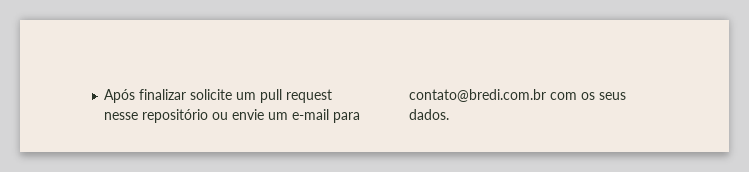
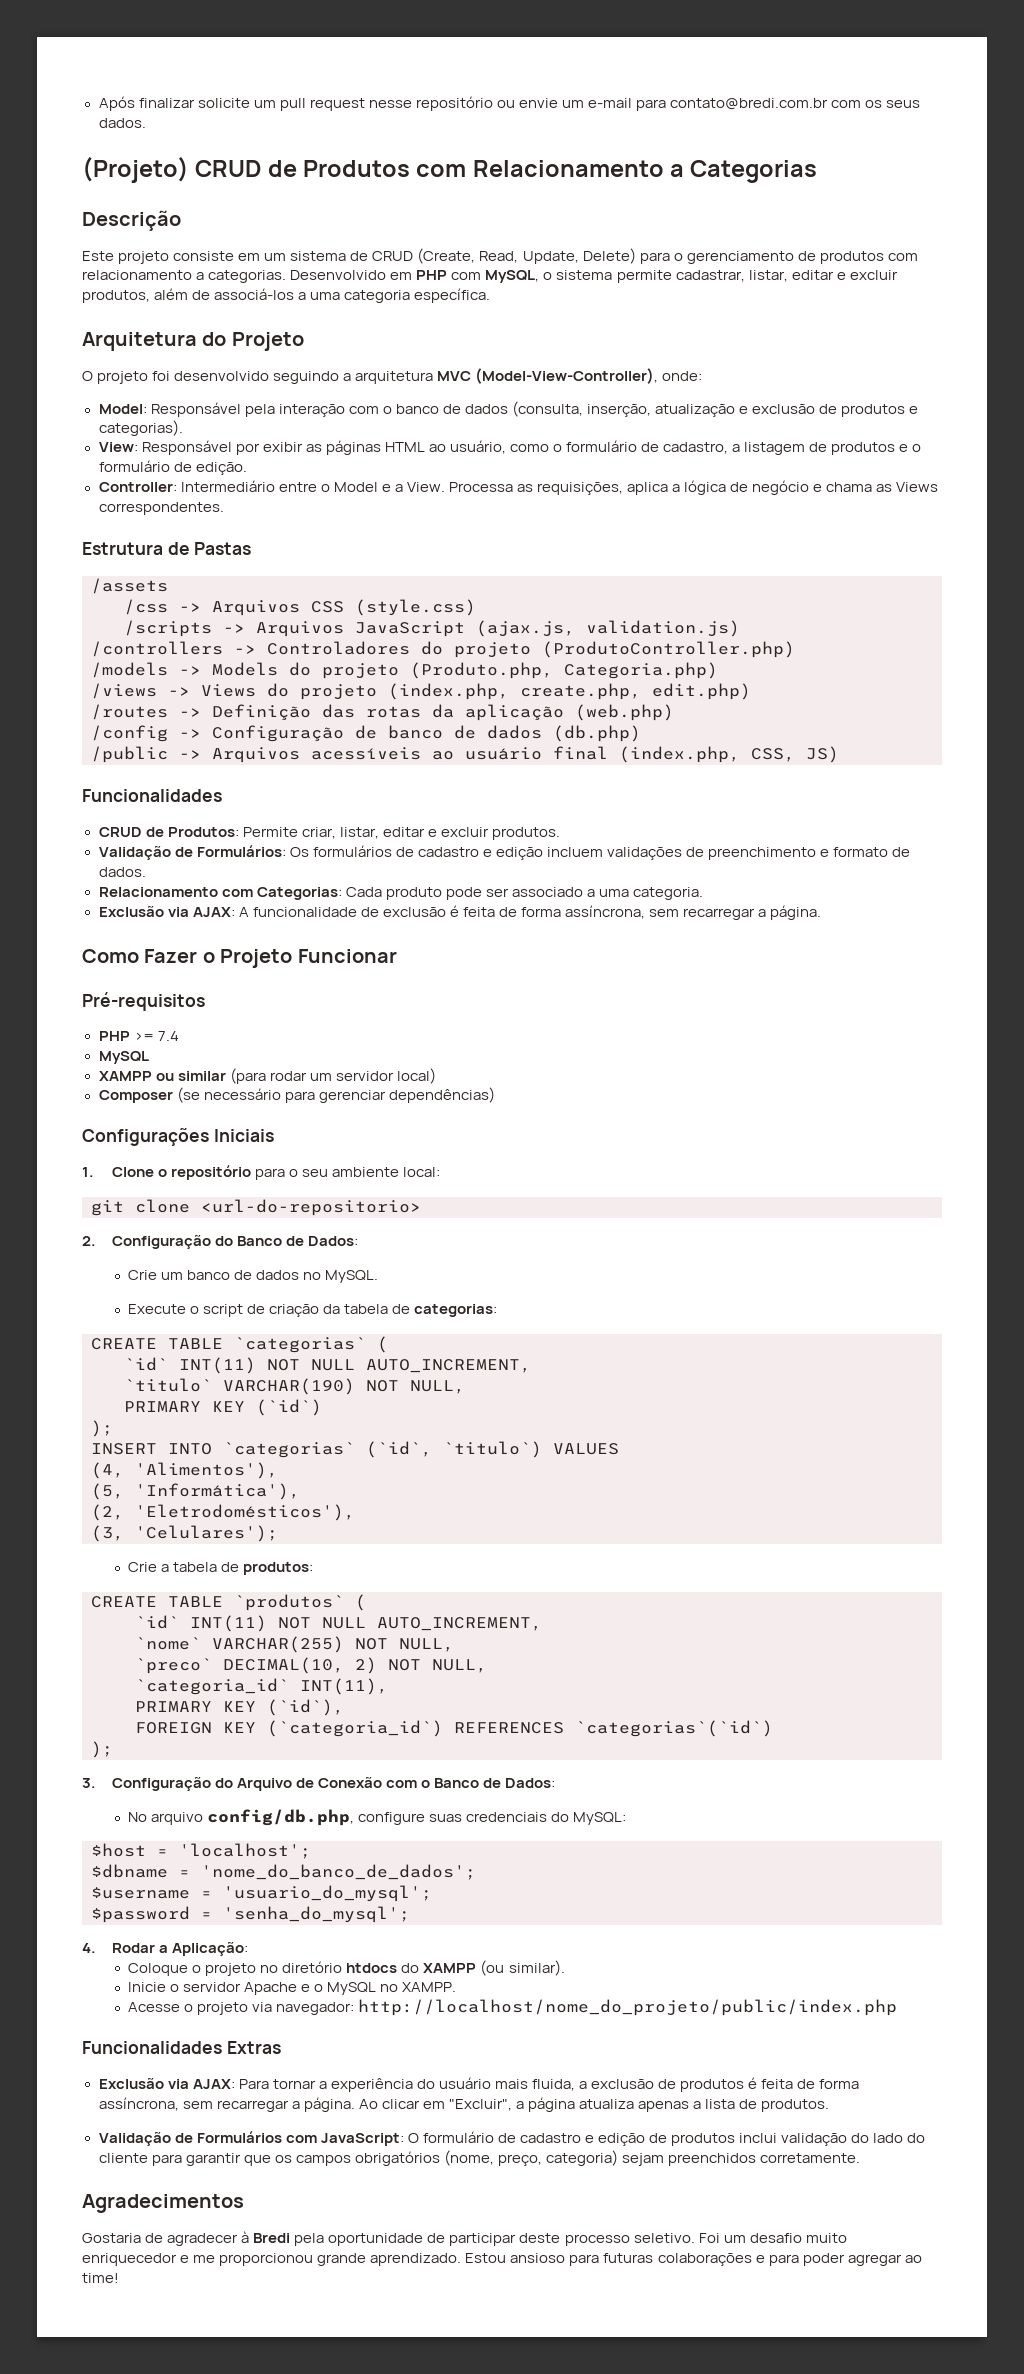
+ (Projeto) CRUD de Produtos com Relacionamento a Categorias
+ Descrição
+ Este projeto consiste em um sistema de CRUD (Create, Read, Update, Delete) para o gerenciamento de produtos com relacionamento a categorias. Desenvolvido em PHP com MySQL, o sistema permite cadastrar, listar, editar e excluir produtos, além de associá-los a uma categoria específica.
+ Arquitetura do Projeto
+ O projeto foi desenvolvido seguindo a arquitetura MVC (Model-View-Controller), onde:
+ Model: Responsável pela interação com o banco de dados (consulta, inserção, atualização e exclusão de produtos e categorias).
+ View: Responsável por exibir as páginas HTML ao usuário, como o formulário de cadastro, a listagem de produtos e o formulário de edição.
+ Controller: Intermediário entre o Model e a View. Processa as requisições, aplica a lógica de negócio e chama as Views correspondentes.
+ Estrutura de Pastas
+ /assets
+ /css -> Arquivos CSS (style.css)
+ /scripts -> Arquivos JavaScript (ajax.js, validation.js)
+ /controllers -> Controladores do projeto (ProdutoController.php)
+ /models -> Models do projeto (Produto.php, Categoria.php)
+ /views -> Views do projeto (index.php, create.php, edit.php)
+ /routes -> Definição das rotas da aplicação (web.php)
+ /config -> Configuração de banco de dados (db.php)
+ /public -> Arquivos acessíveis ao usuário final (index.php, CSS, JS)
+ Funcionalidades
+ CRUD de Produtos: Permite criar, listar, editar e excluir produtos.
+ Validação de Formulários: Os formulários de cadastro e edição incluem validações de preenchimento e formato de dados.
+ Relacionamento com Categorias: Cada produto pode ser associado a uma categoria.
+ Exclusão via AJAX: A funcionalidade de exclusão é feita de forma assíncrona, sem recarregar a página.
+ Como Fazer o Projeto Funcionar
+ Pré-requisitos
+ PHP >= 7.4
+ MySQL
+ XAMPP ou similar (para rodar um servidor local)
+ Composer (se necessário para gerenciar dependências)
+ Configurações Iniciais
+ 1. Clone o repositório para o seu ambiente local:
+ git clone <url-do-repositorio>
+ 2. Configuração do Banco de Dados:
+ Crie um banco de dados no MySQL.
+ Execute o script de criação da tabela de categorias:
+ CREATE TABLE `categorias` (
+ `id` INT(11) NOT NULL AUTO_INCREMENT,
+ `titulo` VARCHAR(190) NOT NULL,
+ PRIMARY KEY (`id`)
+ );
+ INSERT INTO `categorias` (`id`, `titulo`) VALUES
+ (4, 'Alimentos'),
+ (5, 'Informática'),
+ (2, 'Eletrodomésticos'),
+ (3, 'Celulares');
+ Crie a tabela de produtos:
+ CREATE TABLE `produtos` (
+ `id` INT(11) NOT NULL AUTO_INCREMENT,
+ `nome` VARCHAR(255) NOT NULL,
+ `preco` DECIMAL(10, 2) NOT NULL,
+ `categoria_id` INT(11),
+ PRIMARY KEY (`id`),
+ FOREIGN KEY (`categoria_id`) REFERENCES `categorias`(`id`)
+ );
+ 3. Configuração do Arquivo de Conexão com o Banco de Dados:
+ No arquivo config/db.php, configure suas credenciais do MySQL:
+ $host = 'localhost';
+ $dbname = 'nome_do_banco_de_dados';
+ $username = 'usuario_do_mysql';
+ $password = 'senha_do_mysql';
+ 4. Rodar a Aplicação:
+ Coloque o projeto no diretório htdocs do XAMPP (ou similar).
+ Inicie o servidor Apache e o MySQL no XAMPP.
+ Acesse o projeto via navegador: http://localhost/nome_do_projeto/public/index.php
+ Funcionalidades Extras
+ Exclusão via AJAX: Para tornar a experiência do usuário mais fluida, a exclusão de produtos é feita de forma assíncrona, sem recarregar a página. Ao clicar em "Excluir", a página atualiza apenas a lista de produtos.
+ Validação de Formulários com JavaScript: O formulário de cadastro e edição de produtos inclui validação do lado do cliente para garantir que os campos obrigatórios (nome, preço, categoria) sejam preenchidos corretamente.
+ Agradecimentos
+ Gostaria de agradecer à Bredi pela oportunidade de participar deste processo seletivo. Foi um desafio muito enriquecedor e me proporcionou grande aprendizado. Estou ansioso para futuras colaborações e para poder agregar ao time!

